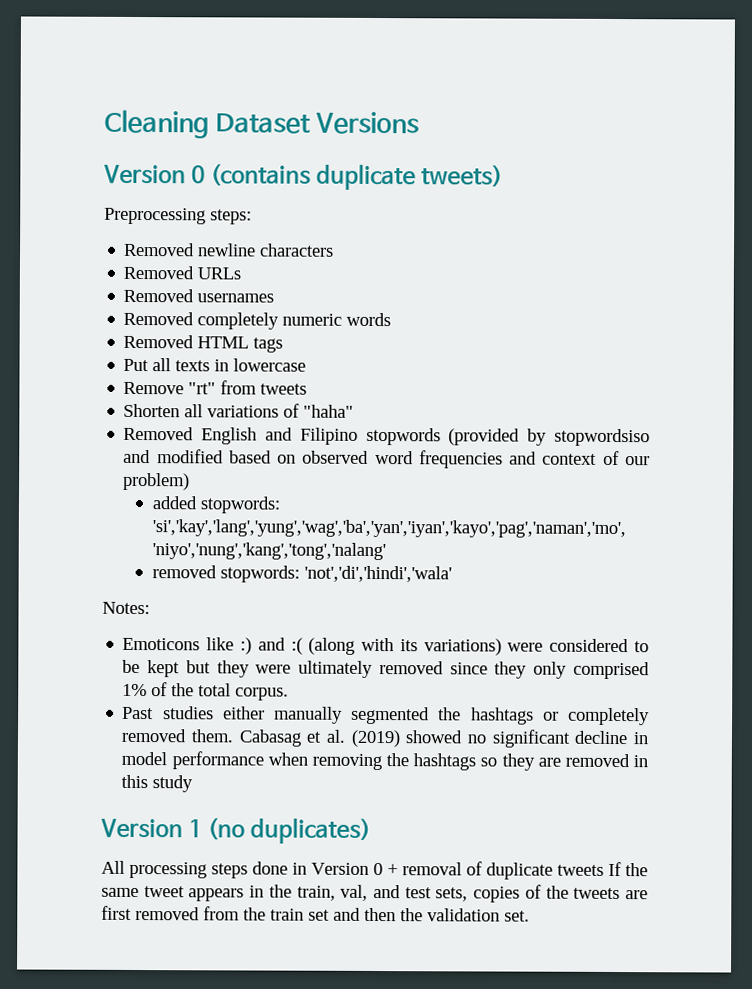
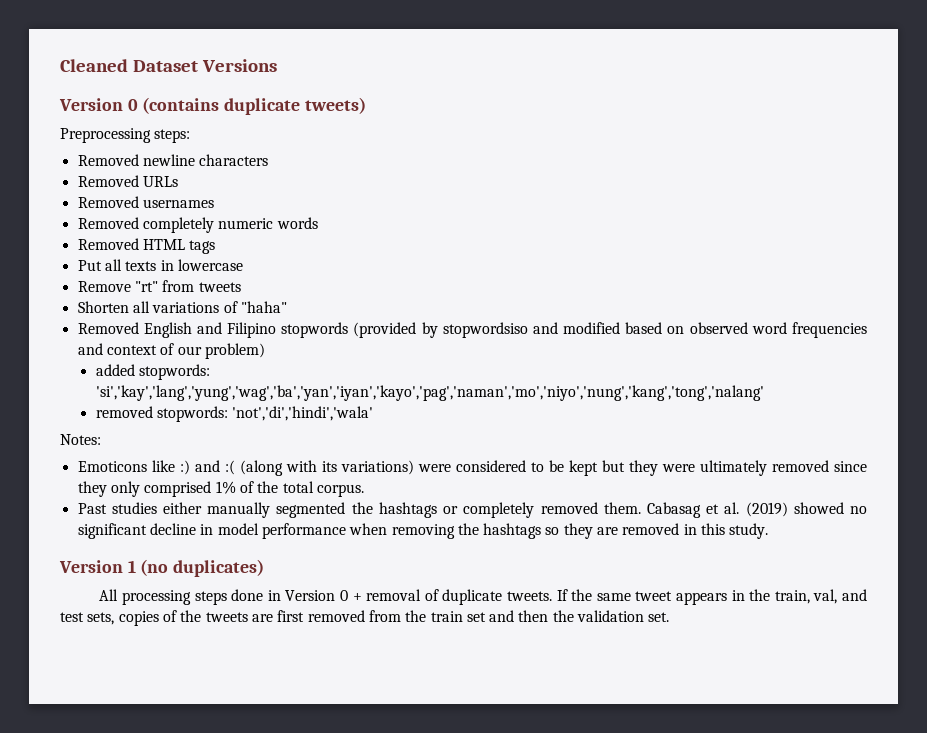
- Cleaning Dataset Versions
+ Cleaned Dataset Versions
- Cabasag et al. (2019) showed no significant decline in model performance when removing the hashtags so they are removed in this study
+ Cabasag et al. (2019) showed no significant decline in model performance when removing the hashtags so they are removed in this study.
- All processing steps done in Version 0 + removal of duplicate tweets If the same tweet appears in the train, val, and test sets, copies of the tweets are first removed from the train set and then the validation set.
+ All processing steps done in Version 0 + removal of duplicate tweets. If the same tweet appears in the train, val, and test sets, copies of the tweets are first removed from the train set and then the validation set.

